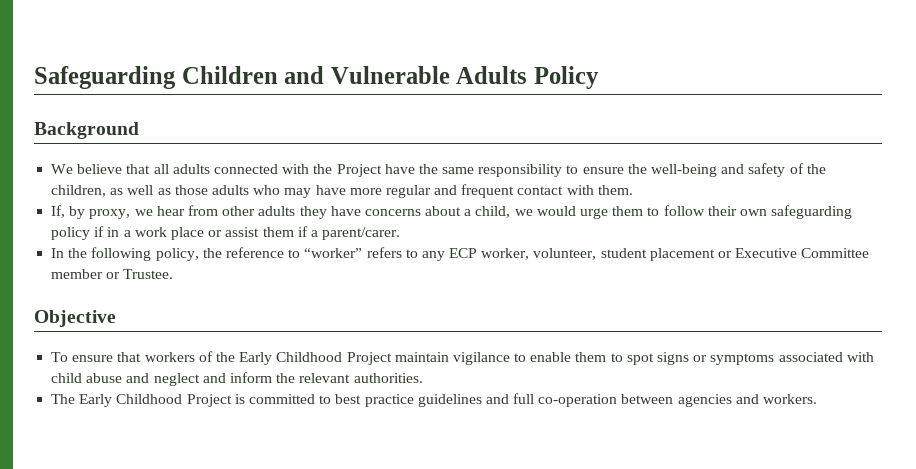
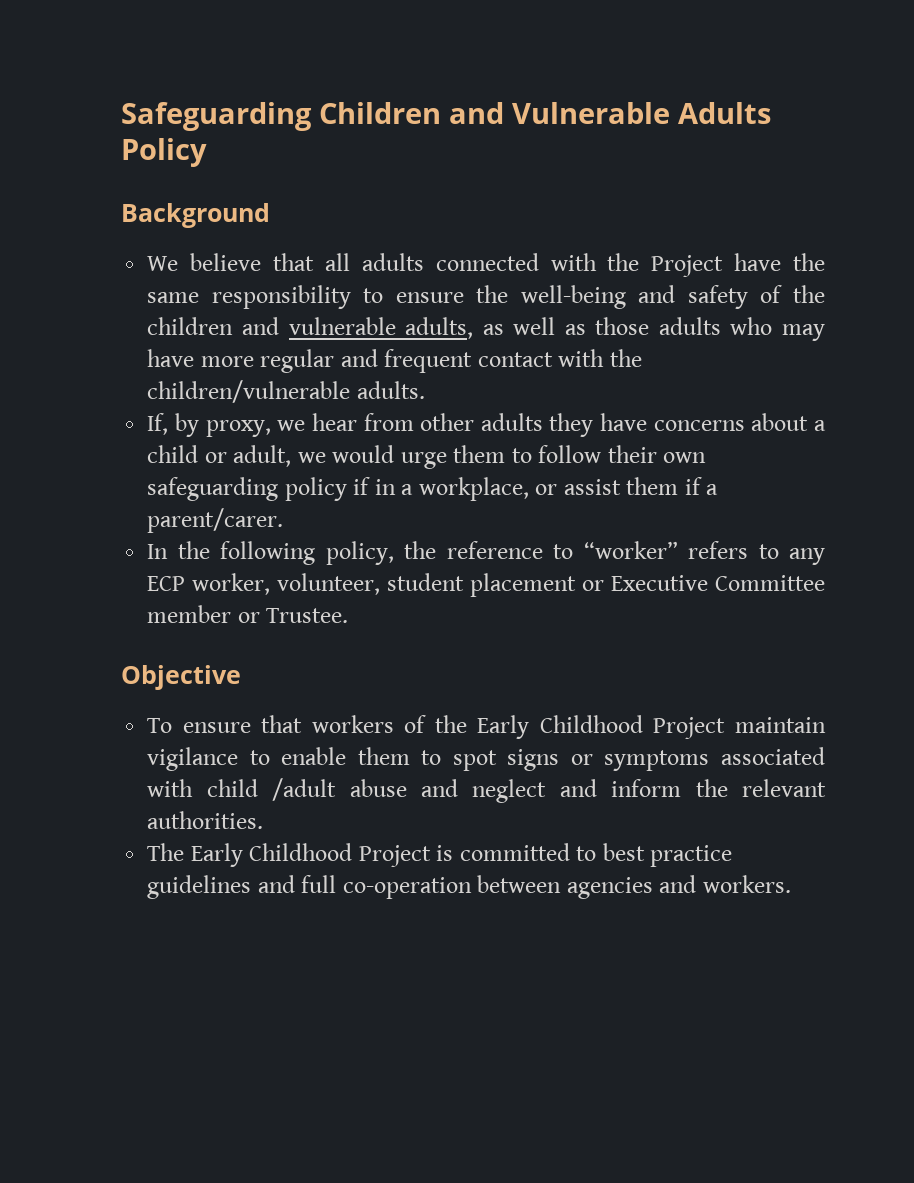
- We believe that all adults connected with the Project have the same responsibility to ensure the well-being and safety of the children, as well as those adults who may have more regular and frequent contact with them.
+ We believe that all adults connected with the Project have the same responsibility to ensure the well-being and safety of the children and vulnerable adults, as well as those adults who may have more regular and frequent contact with the children/vulnerable adults.
- If, by proxy, we hear from other adults they have concerns about a child, we would urge them to follow their own safeguarding policy if in a work place or assist them if a parent/carer.
+ If, by proxy, we hear from other adults they have concerns about a child or adult, we would urge them to follow their own safeguarding policy if in a workplace, or assist them if a parent/carer.
- To ensure that workers of the Early Childhood Project maintain vigilance to enable them to spot signs or symptoms associated with child abuse and neglect and inform the relevant authorities.
+ To ensure that workers of the Early Childhood Project maintain vigilance to enable them to spot signs or symptoms associated with child /adult abuse and neglect and inform the relevant authorities.

